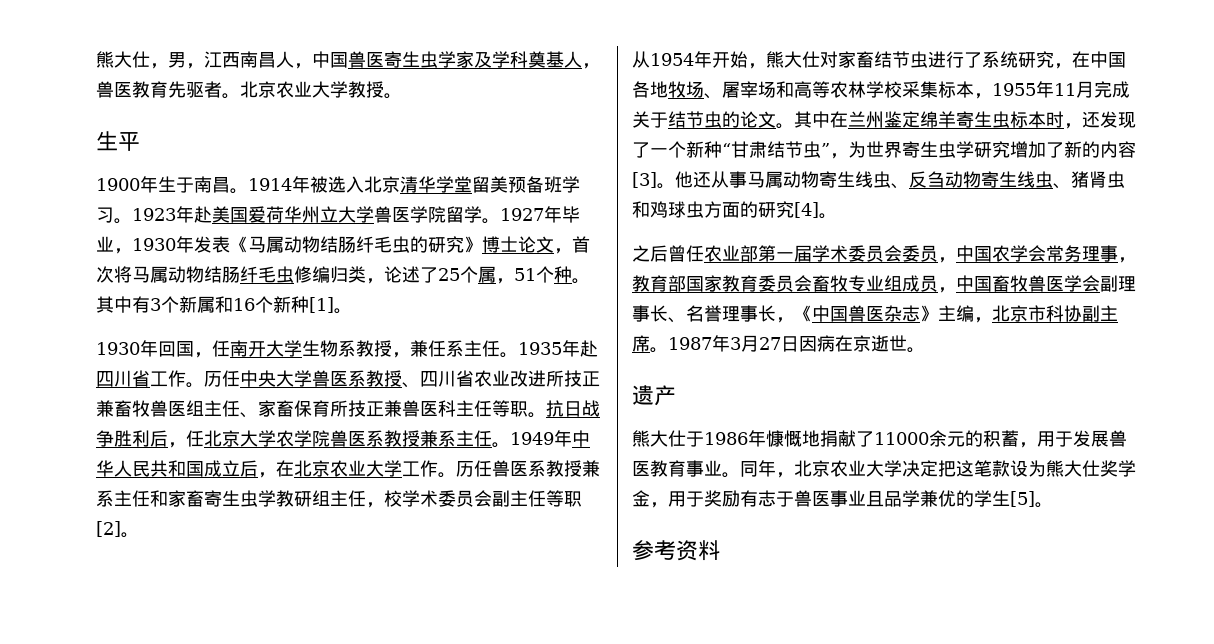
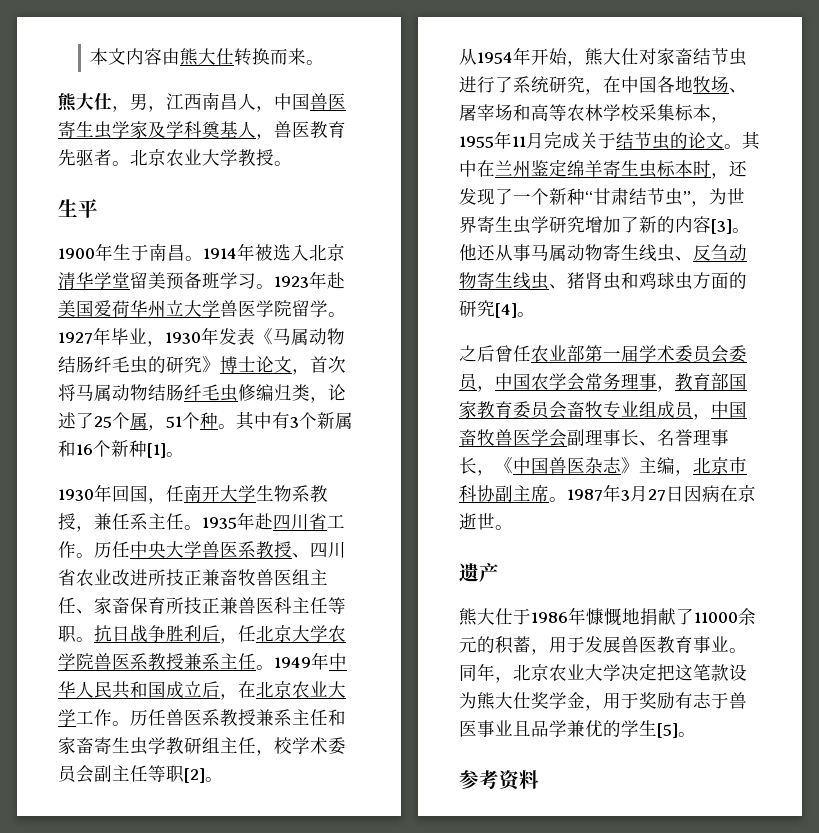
+ 本文内容由熊大仕转换而来。

